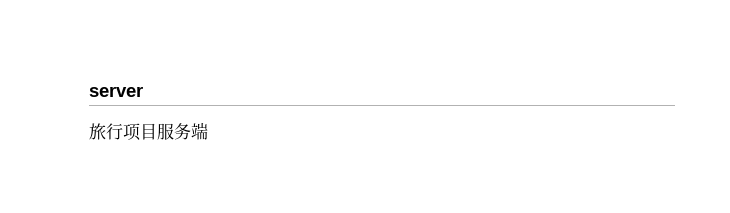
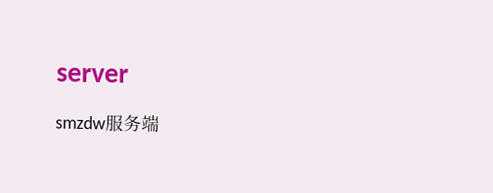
- 旅行项目服务端
+ smzdw服务端

